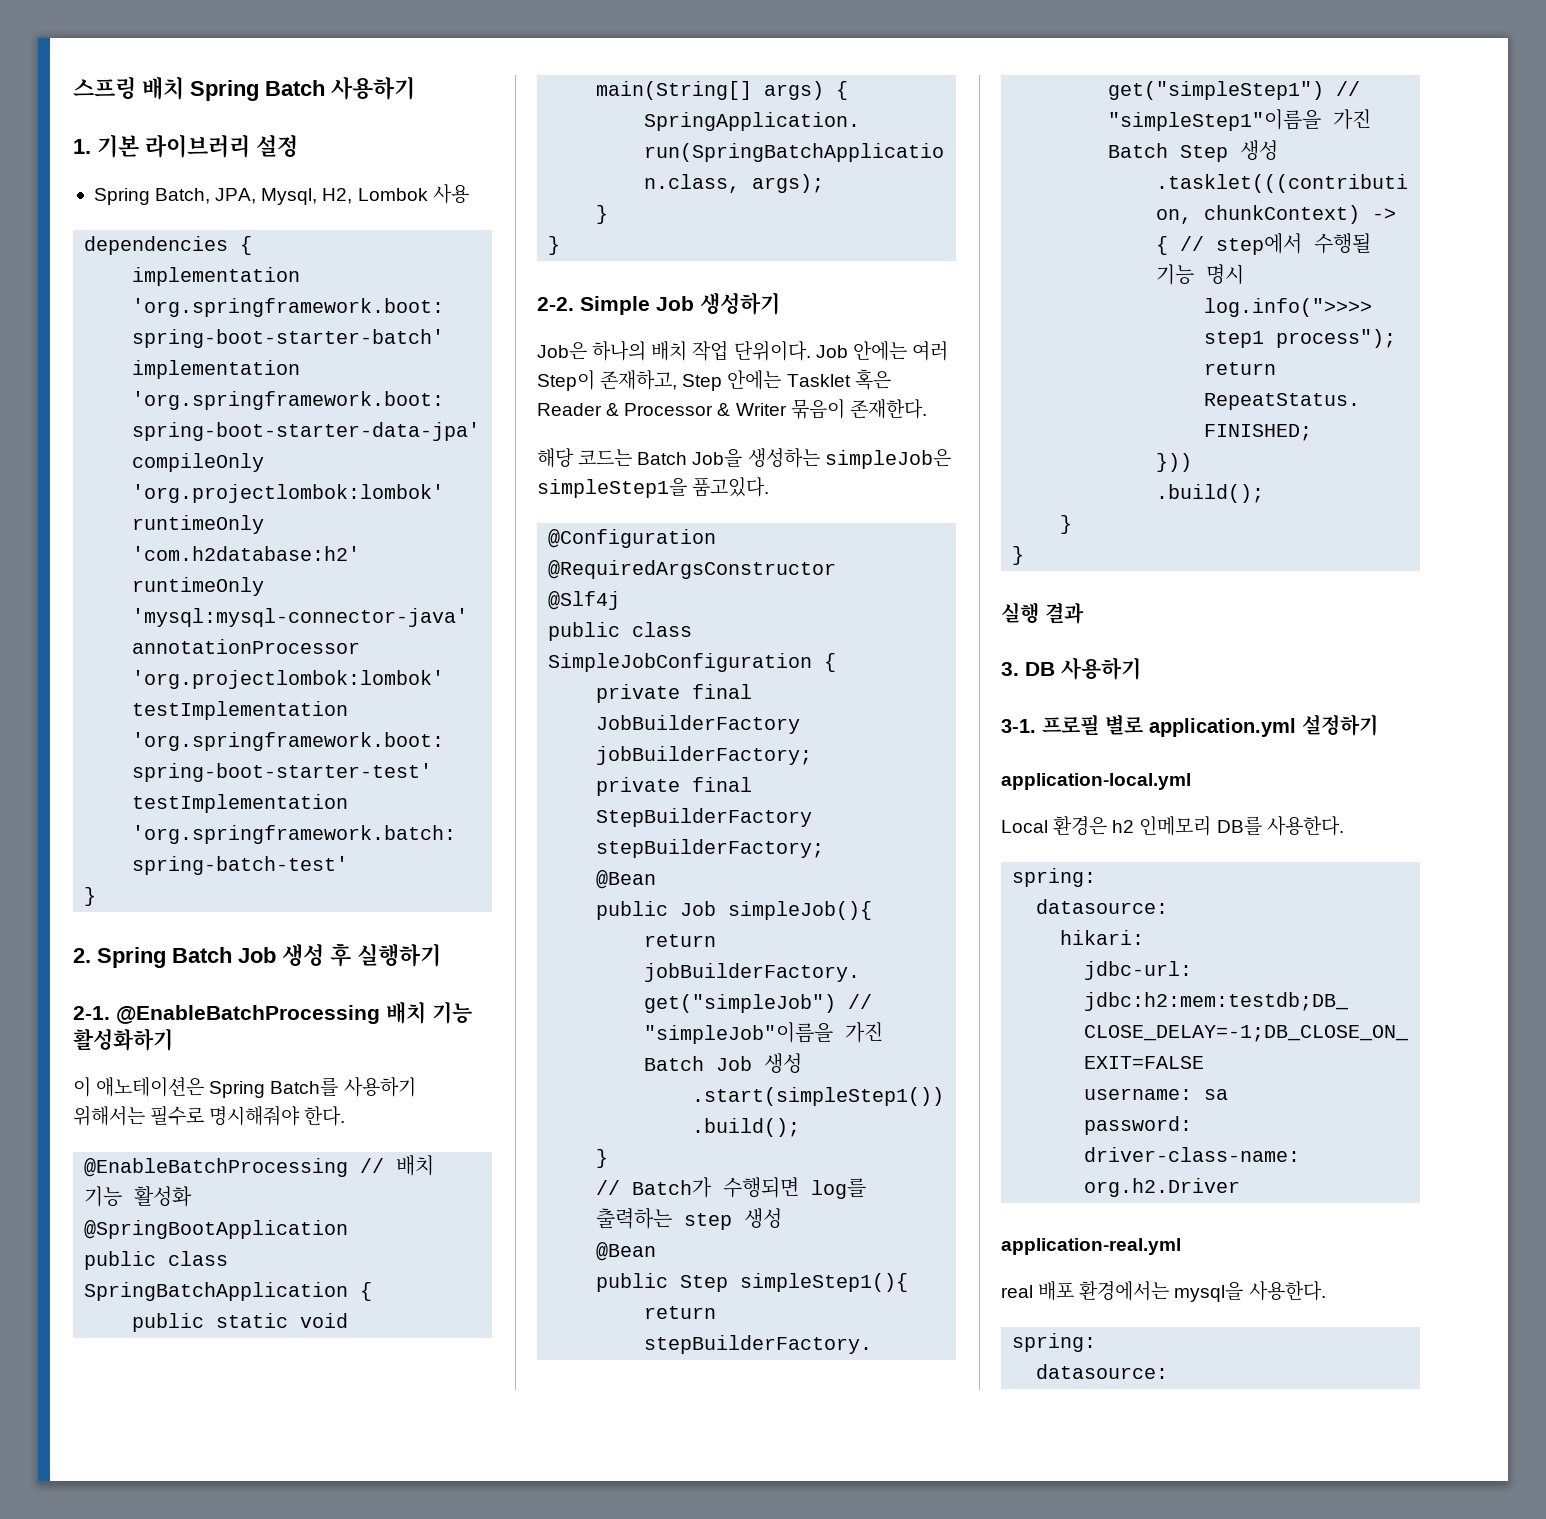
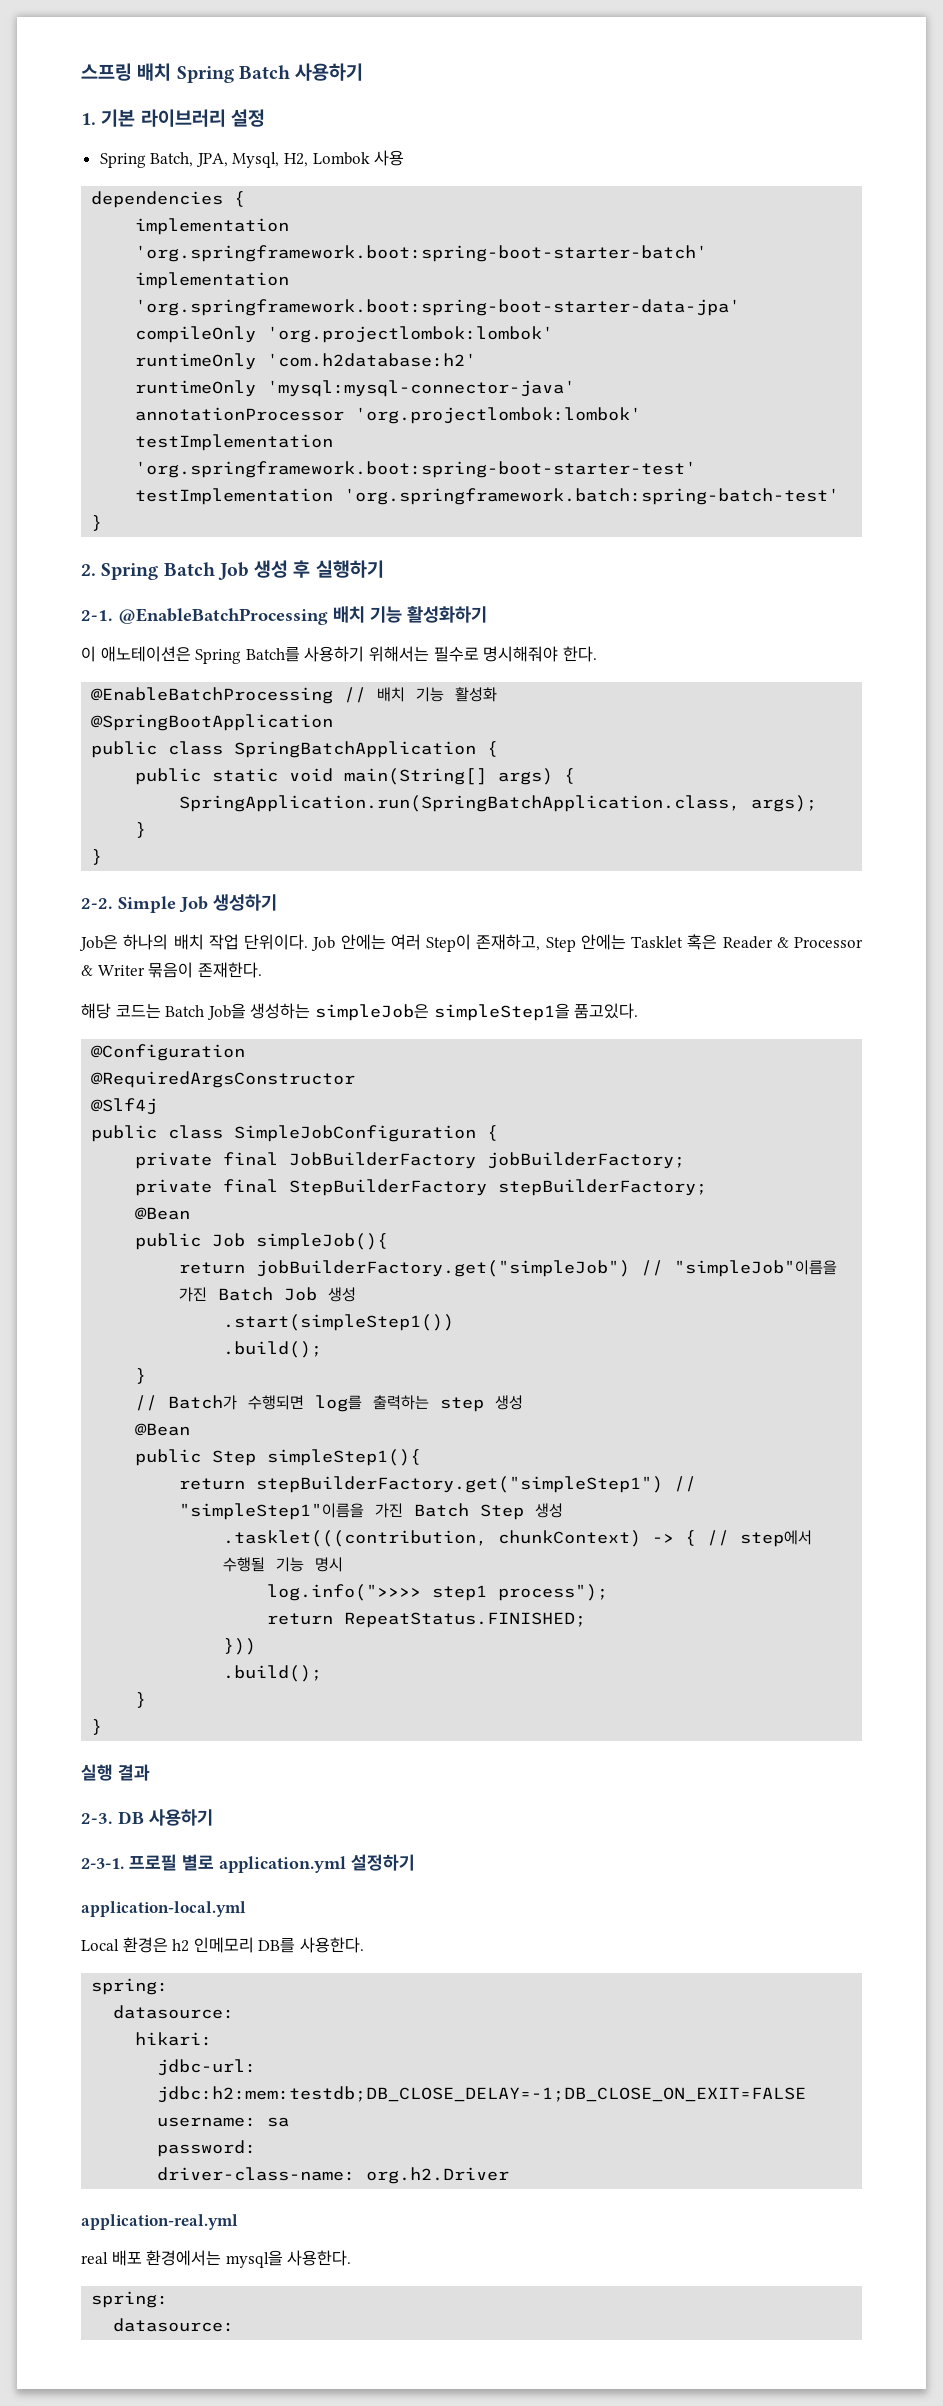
- 3. DB 사용하기
+ 2-3. DB 사용하기
- 3-1.
+ 2-3-1.

